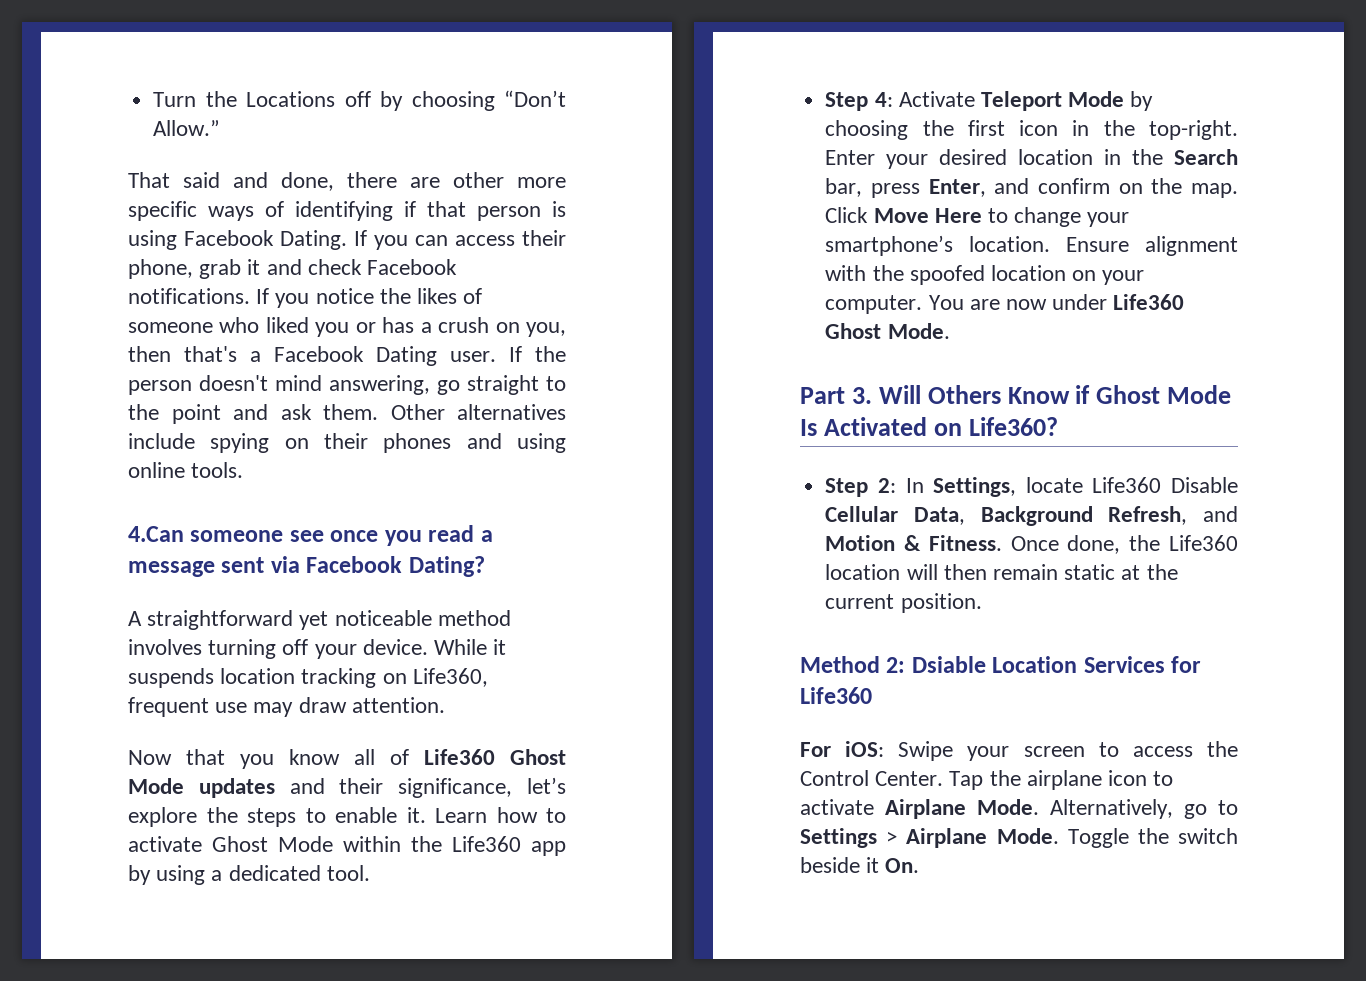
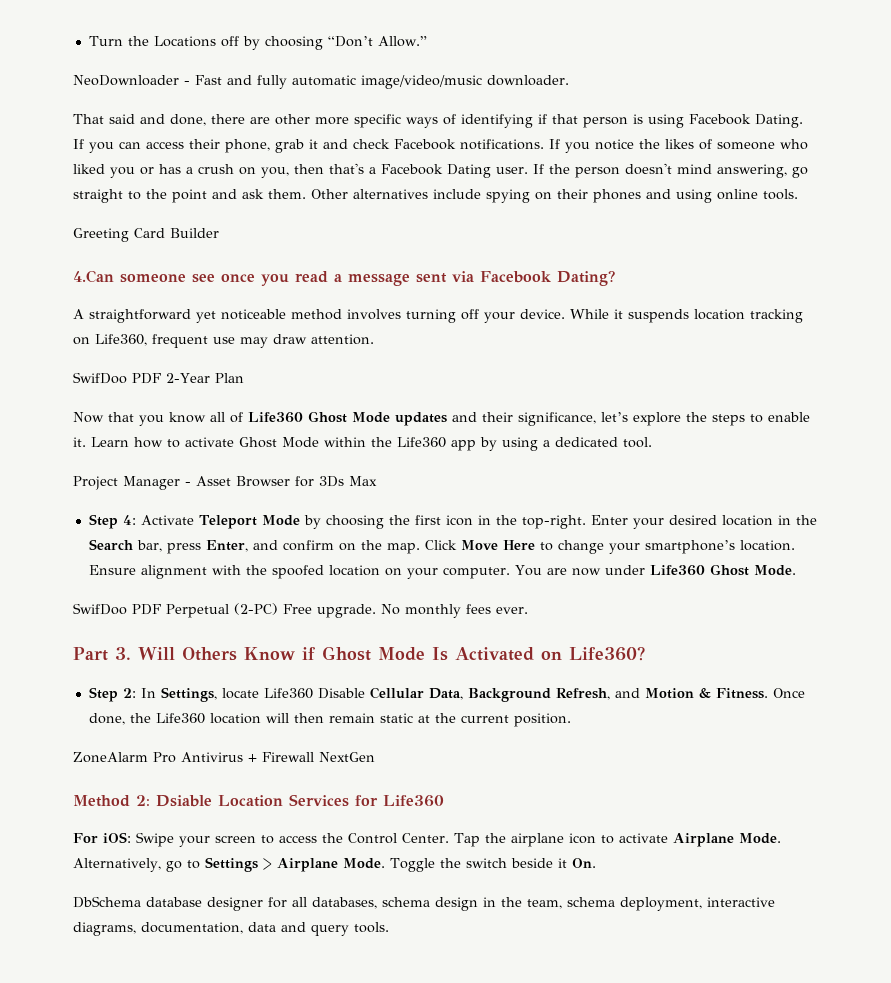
+ NeoDownloader - Fast and fully automatic image/video/music downloader.
+ Greeting Card Builder
+ SwifDoo PDF 2-Year Plan
+ Project Manager - Asset Browser for 3Ds Max
+ SwifDoo PDF Perpetual (2-PC) Free upgrade. No monthly fees ever.
+ ZoneAlarm Pro Antivirus + Firewall NextGen
+ DbSchema database designer for all databases, schema design in the team, schema deployment, interactive diagrams, documentation, data and query tools.

